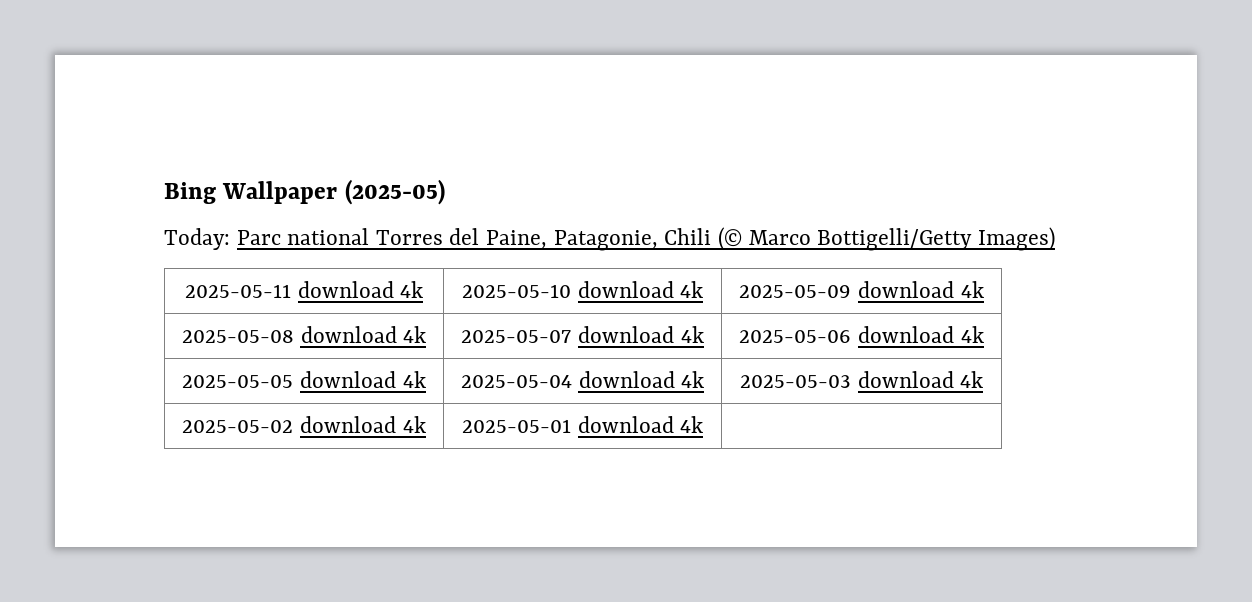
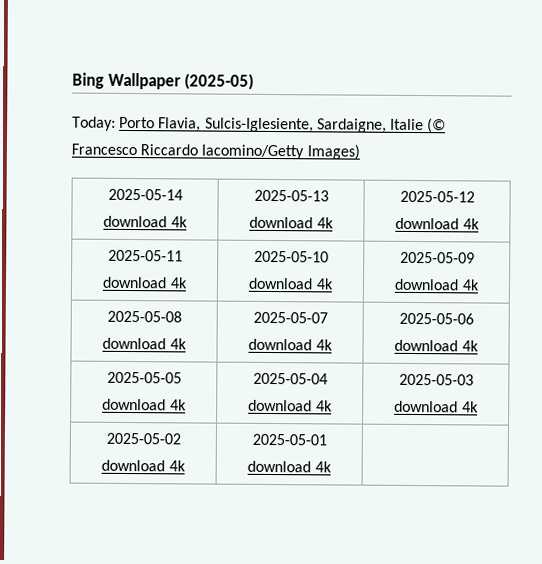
- Today: Parc national Torres del Paine, Patagonie, Chili (© Marco Bottigelli/Getty Images)
+ Today: Porto Flavia, Sulcis-Iglesiente, Sardaigne, Italie (© Francesco Riccardo Iacomino/Getty Images)
+ 2025-05-14 download 4k | 2025-05-13 download 4k | 2025-05-12 download 4k

